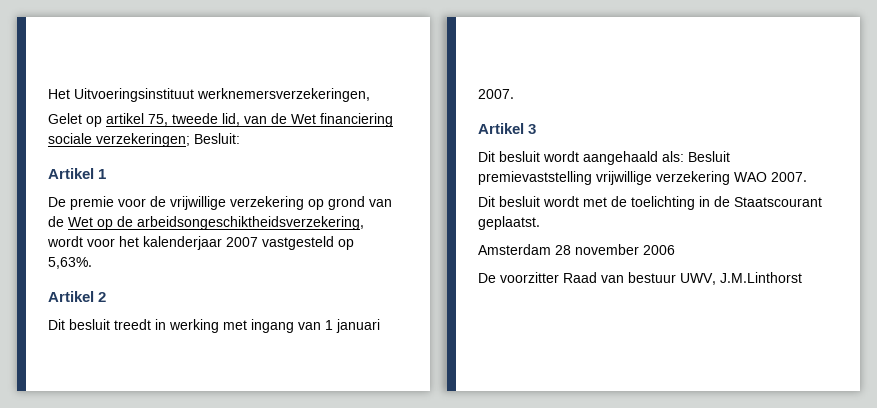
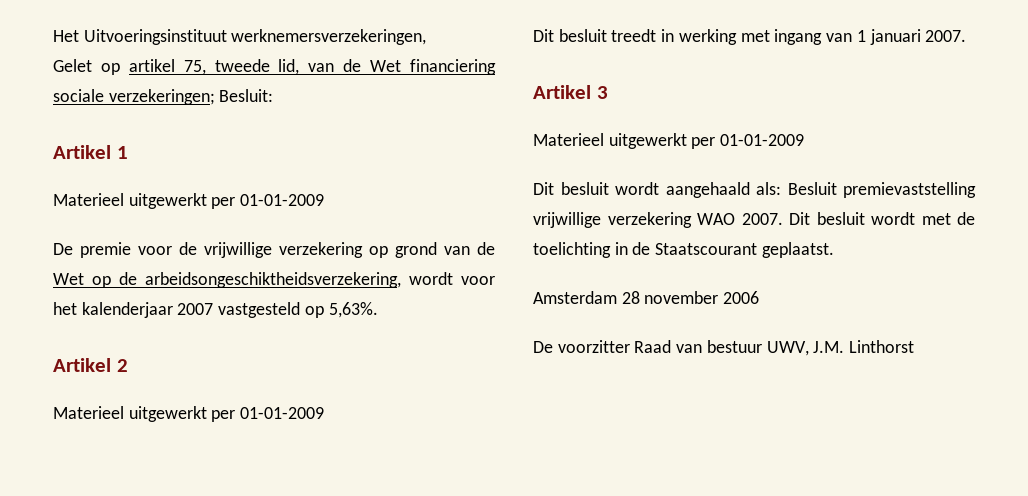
  Artikel 1
+ Materieel uitgewerkt per 01-01-2009
  Artikel 2
+ Materieel uitgewerkt per 01-01-2009
  Artikel 3
+ Materieel uitgewerkt per 01-01-2009
- Dit besluit wordt aangehaald als: Besluit premievaststelling vrijwillige verzekering WAO 2007.
- Dit besluit wordt met de toelichting in de Staatscourant geplaatst.
+ Dit besluit wordt aangehaald als: Besluit premievaststelling vrijwillige verzekering WAO 2007. Dit besluit wordt met de toelichting in de Staatscourant geplaatst.
- De voorzitter Raad van bestuur UWV, J.M.Linthorst
+ De voorzitter Raad van bestuur UWV, J.M. Linthorst

